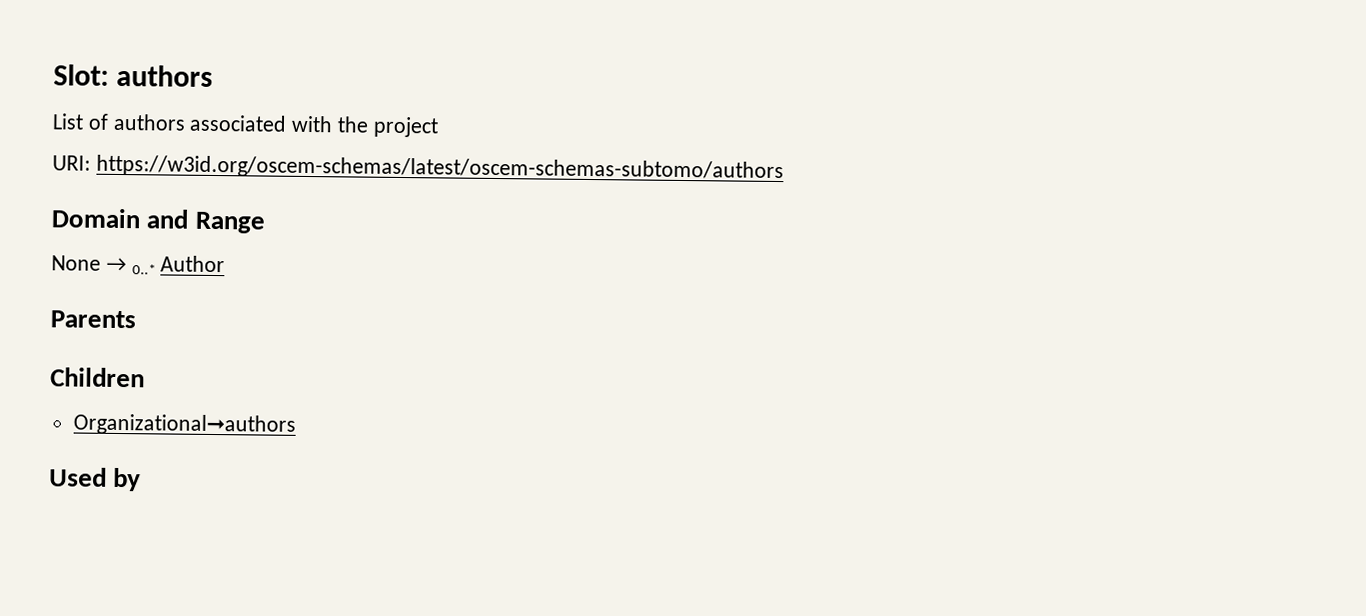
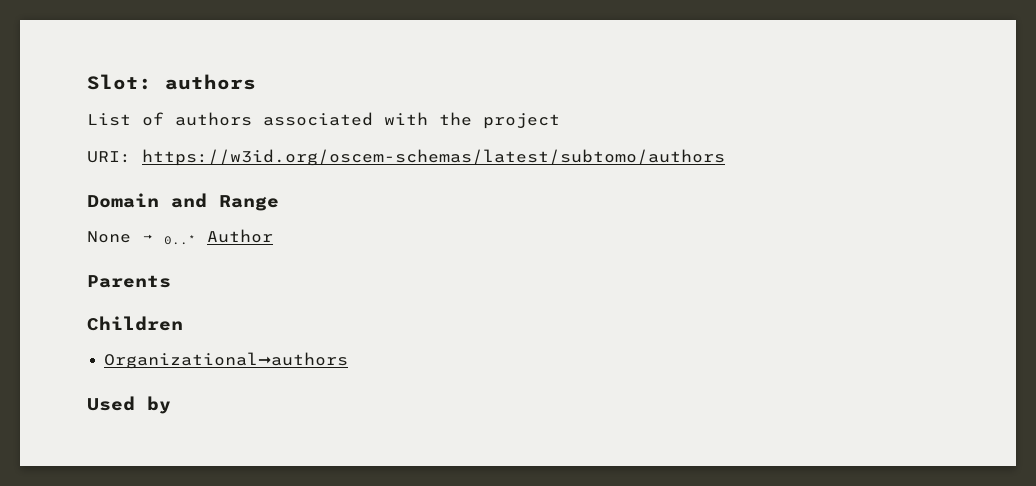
- URI: https://w3id.org/oscem-schemas/latest/oscem-schemas-subtomo/authors
+ URI: https://w3id.org/oscem-schemas/latest/subtomo/authors

